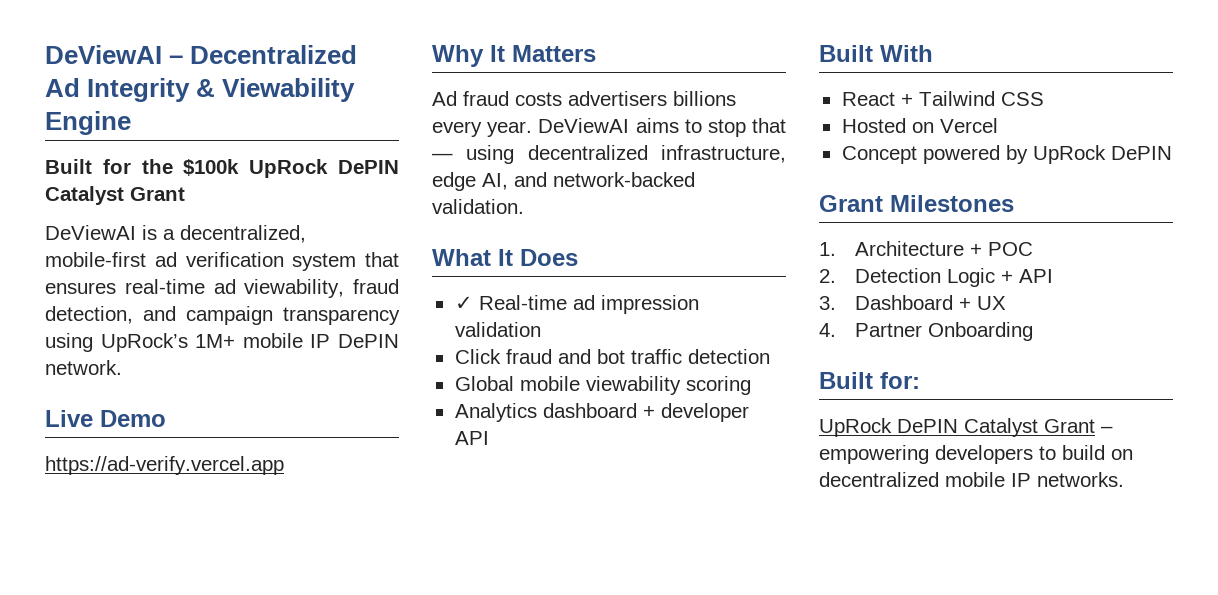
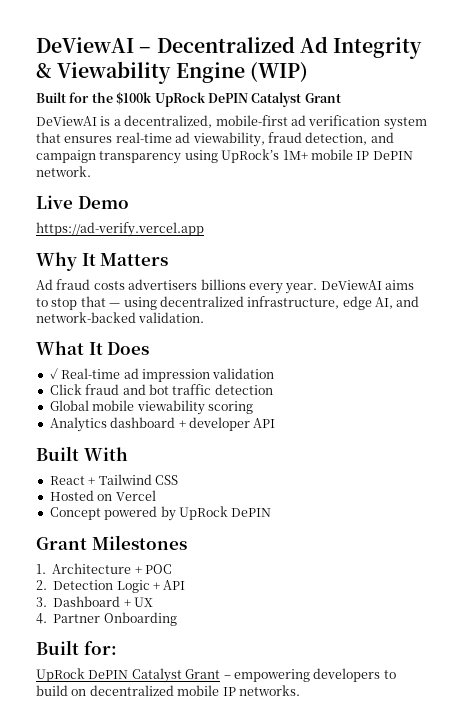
- DeViewAI – Decentralized Ad Integrity & Viewability Engine
+ DeViewAI – Decentralized Ad Integrity & Viewability Engine (WIP)

